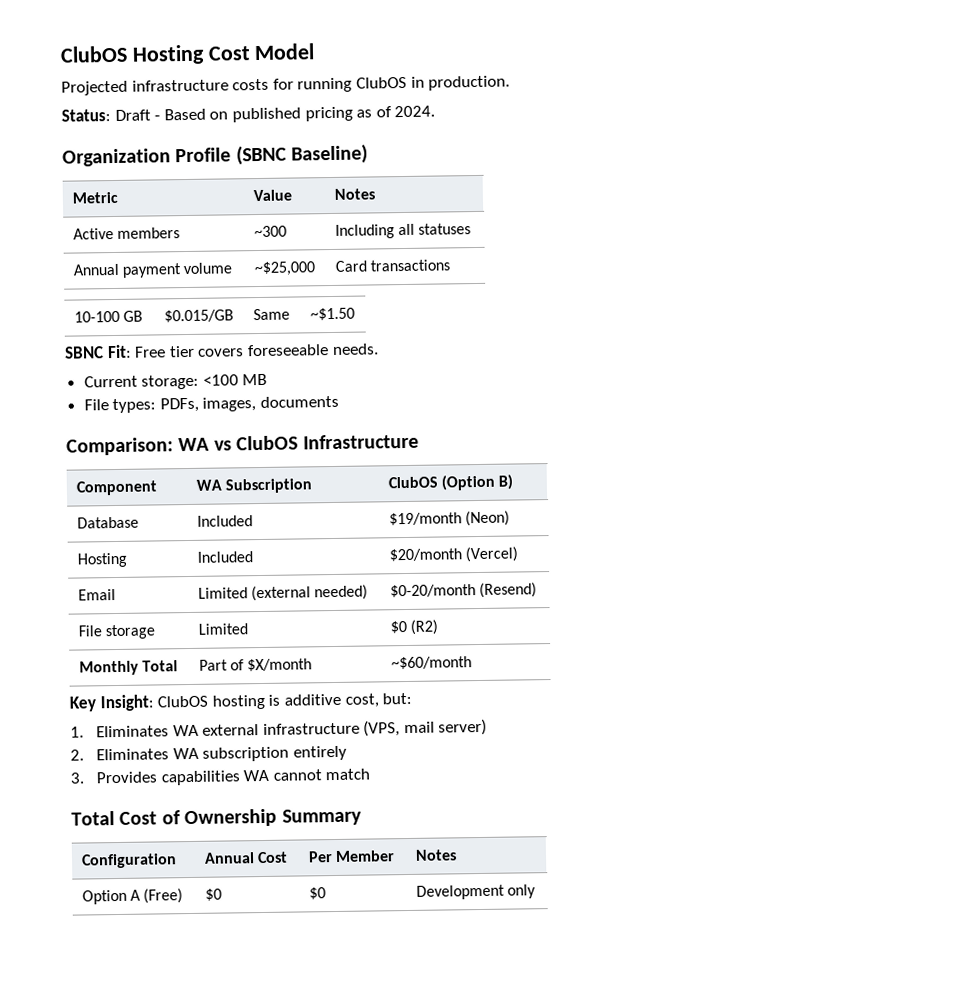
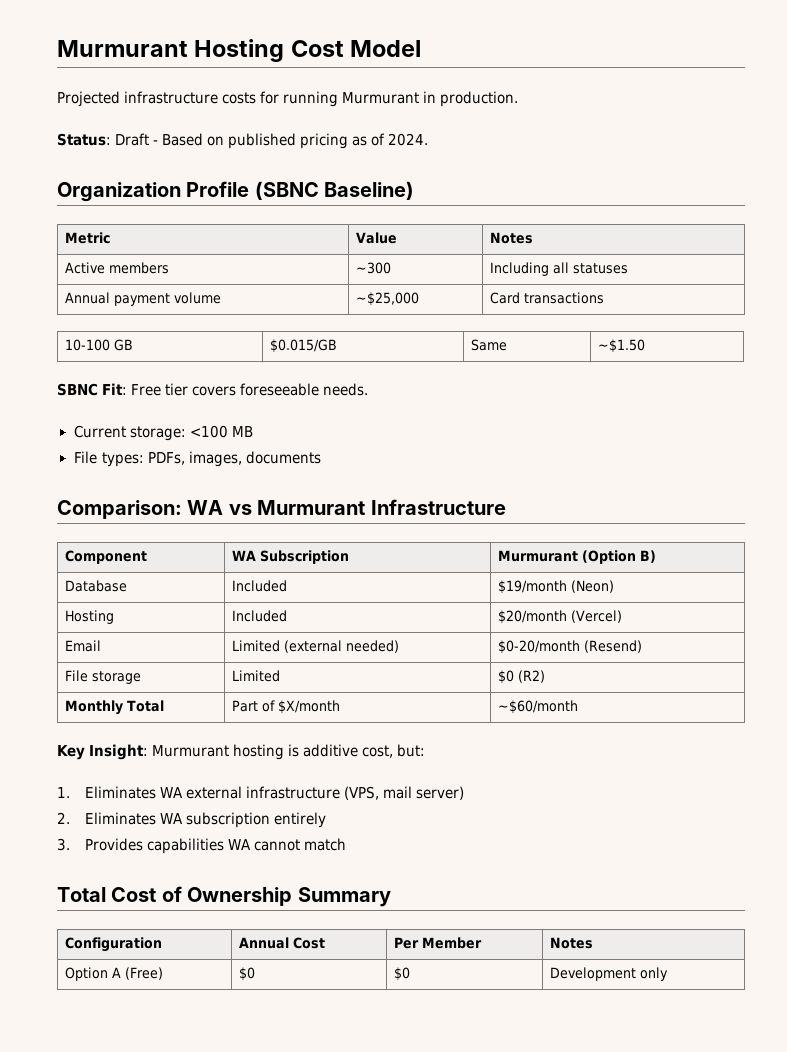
- ClubOS Hosting Cost Model
+ Murmurant Hosting Cost Model
- Projected infrastructure costs for running ClubOS in production.
+ Projected infrastructure costs for running Murmurant in production.
- Comparison: WA vs ClubOS Infrastructure
+ Comparison: WA vs Murmurant Infrastructure
- Component | WA Subscription | ClubOS (Option B)
+ Component | WA Subscription | Murmurant (Option B)
- Key Insight: ClubOS hosting is additive cost, but:
+ Key Insight: Murmurant hosting is additive cost, but:

